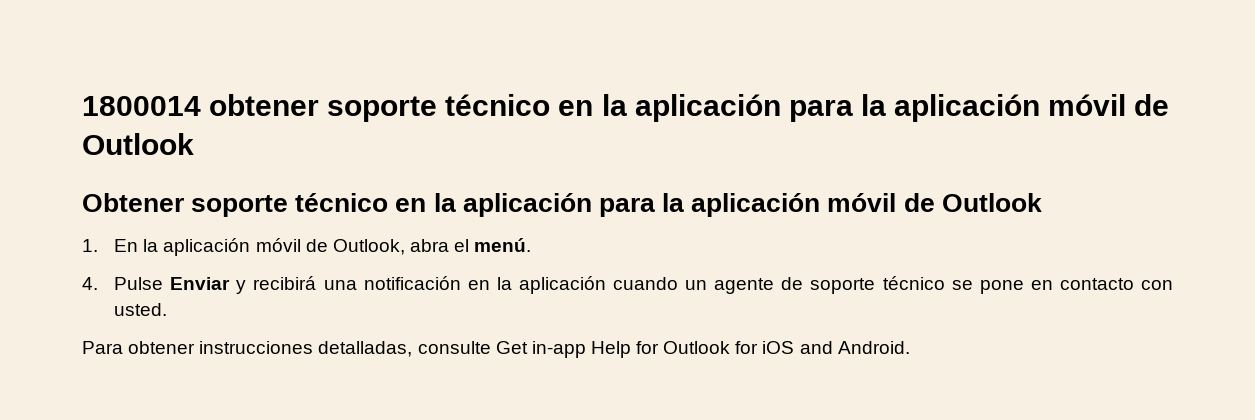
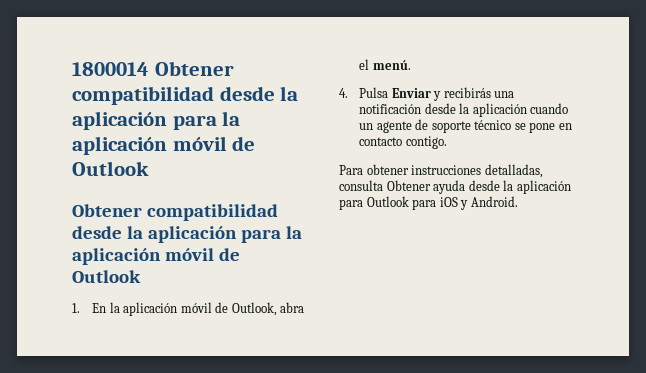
- 1800014 obtener soporte técnico en la aplicación para la aplicación móvil de Outlook
- Obtener soporte técnico en la aplicación para la aplicación móvil de Outlook
+ 1800014 Obtener compatibilidad desde la aplicación para la aplicación móvil de Outlook
+ Obtener compatibilidad desde la aplicación para la aplicación móvil de Outlook
- 4. Pulse Enviar y recibirá una notificación en la aplicación cuando un agente de soporte técnico se pone en contacto con usted.
+ 4. Pulsa Enviar y recibirás una notificación desde la aplicación cuando un agente de soporte técnico se pone en contacto contigo.
- Para obtener instrucciones detalladas, consulte Get in-app Help for Outlook for iOS and Android.
+ Para obtener instrucciones detalladas, consulta Obtener ayuda desde la aplicación para Outlook para iOS y Android.

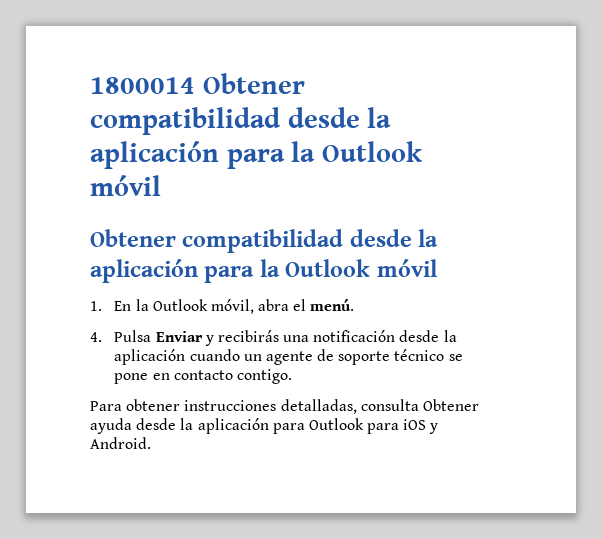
- 1800014 Obtener compatibilidad desde la aplicación para la aplicación móvil de Outlook
- Obtener compatibilidad desde la aplicación para la aplicación móvil de Outlook
+ 1800014 Obtener compatibilidad desde la aplicación para la Outlook móvil
+ Obtener compatibilidad desde la aplicación para la Outlook móvil
- 1. En la aplicación móvil de Outlook, abra el menú.
+ 1. En la Outlook móvil, abra el menú.

